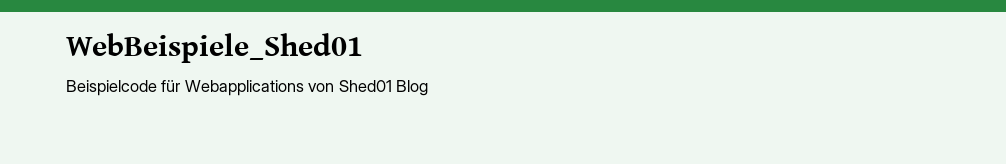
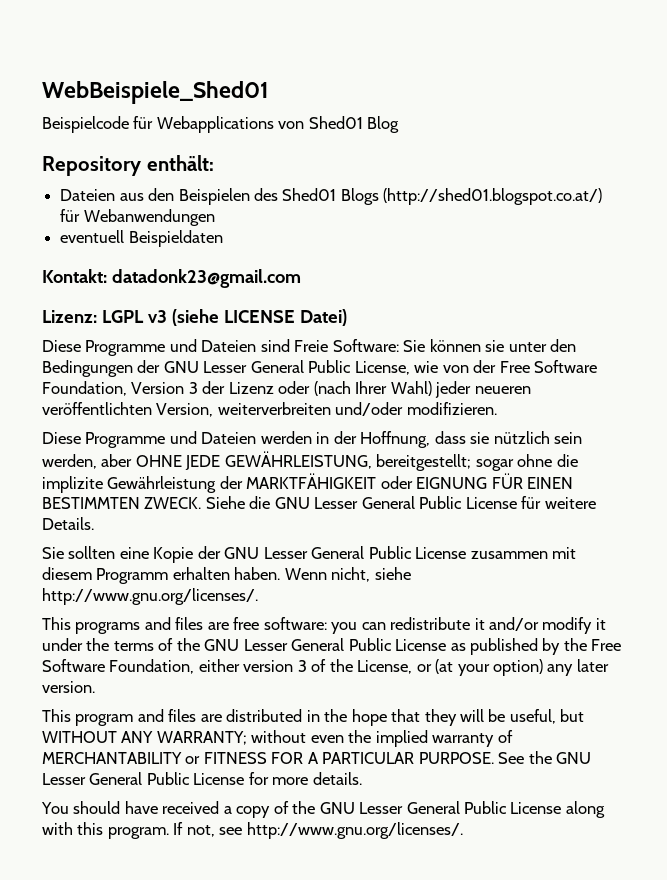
+ Repository enthält:
+ Dateien aus den Beispielen des Shed01 Blogs (http://shed01.blogspot.co.at/) für Webanwendungen
+ eventuell Beispieldaten
+ Kontakt: datadonk23@gmail.com
+ Lizenz: LGPL v3 (siehe LICENSE Datei)
+ Diese Programme und Dateien sind Freie Software: Sie können sie unter den Bedingungen der GNU Lesser General Public License, wie von der Free Software Foundation, Version 3 der Lizenz oder (nach Ihrer Wahl) jeder neueren veröffentlichten Version, weiterverbreiten und/oder modifizieren.
+ Diese Programme und Dateien werden in der Hoffnung, dass sie nützlich sein werden, aber OHNE JEDE GEWÄHRLEISTUNG, bereitgestellt; sogar ohne die implizite Gewährleistung der MARKTFÄHIGKEIT oder EIGNUNG FÜR EINEN BESTIMMTEN ZWECK. Siehe die GNU Lesser General Public License für weitere Details.
+ Sie sollten eine Kopie der GNU Lesser General Public License zusammen mit diesem Programm erhalten haben. Wenn nicht, siehe http://www.gnu.org/licenses/.
+ This programs and files are free software: you can redistribute it and/or modify it under the terms of the GNU Lesser General Public License as published by the Free Software Foundation, either version 3 of the License, or (at your option) any later version.
+ This program and files are distributed in the hope that they will be useful, but WITHOUT ANY WARRANTY; without even the implied warranty of MERCHANTABILITY or FITNESS FOR A PARTICULAR PURPOSE. See the GNU Lesser General Public License for more details.
+ You should have received a copy of the GNU Lesser General Public License along with this program. If not, see http://www.gnu.org/licenses/.

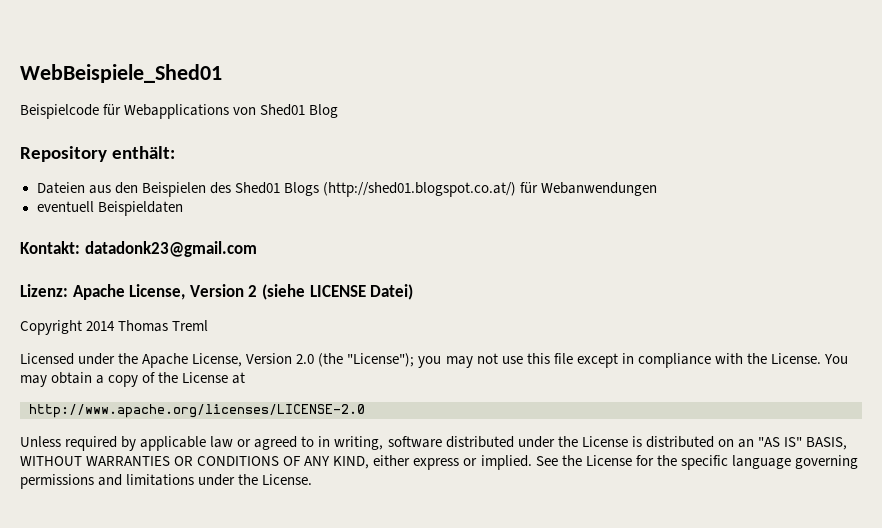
- Lizenz: LGPL v3 (siehe LICENSE Datei)
+ Lizenz: Apache License, Version 2 (siehe LICENSE Datei)
- Diese Programme und Dateien sind Freie Software: Sie können sie unter den Bedingungen der GNU Lesser General Public License, wie von der Free Software Foundation, Version 3 der Lizenz oder (nach Ihrer Wahl) jeder neueren veröffentlichten Version, weiterverbreiten und/oder modifizieren.
- Diese Programme und Dateien werden in der Hoffnung, dass sie nützlich sein werden, aber OHNE JEDE GEWÄHRLEISTUNG, bereitgestellt; sogar ohne die implizite Gewährleistung der MARKTFÄHIGKEIT oder EIGNUNG FÜR EINEN BESTIMMTEN ZWECK. Siehe die GNU Lesser General Public License für weitere Details.
- Sie sollten eine Kopie der GNU Lesser General Public License zusammen mit diesem Programm erhalten haben. Wenn nicht, siehe http://www.gnu.org/licenses/.
- This programs and files are free software: you can redistribute it and/or modify it under the terms of the GNU Lesser General Public License as published by the Free Software Foundation, either version 3 of the License, or (at your option) any later version.
- This program and files are distributed in the hope that they will be useful, but WITHOUT ANY WARRANTY; without even the implied warranty of MERCHANTABILITY or FITNESS FOR A PARTICULAR PURPOSE. See the GNU Lesser General Public License for more details.
- You should have received a copy of the GNU Lesser General Public License along with this program. If not, see http://www.gnu.org/licenses/.
+ Copyright 2014 Thomas Treml
+ Licensed under the Apache License, Version 2.0 (the "License"); you may not use this file except in compliance with the License. You may obtain a copy of the License at
+ http://www.apache.org/licenses/LICENSE-2.0
+ Unless required by applicable law or agreed to in writing, software distributed under the License is distributed on an "AS IS" BASIS, WITHOUT WARRANTIES OR CONDITIONS OF ANY KIND, either express or implied. See the License for the specific language governing permissions and limitations under the License.

